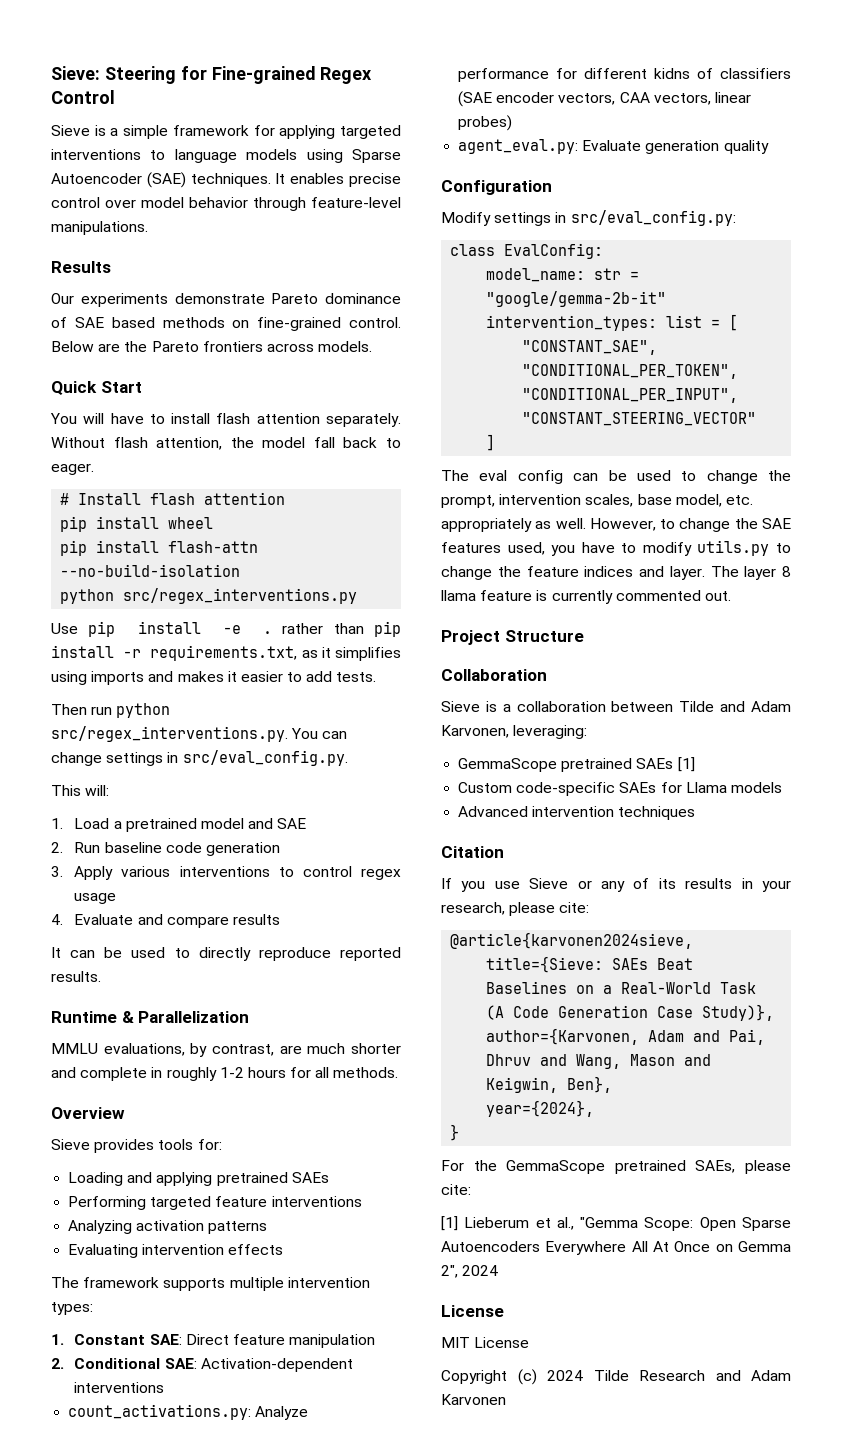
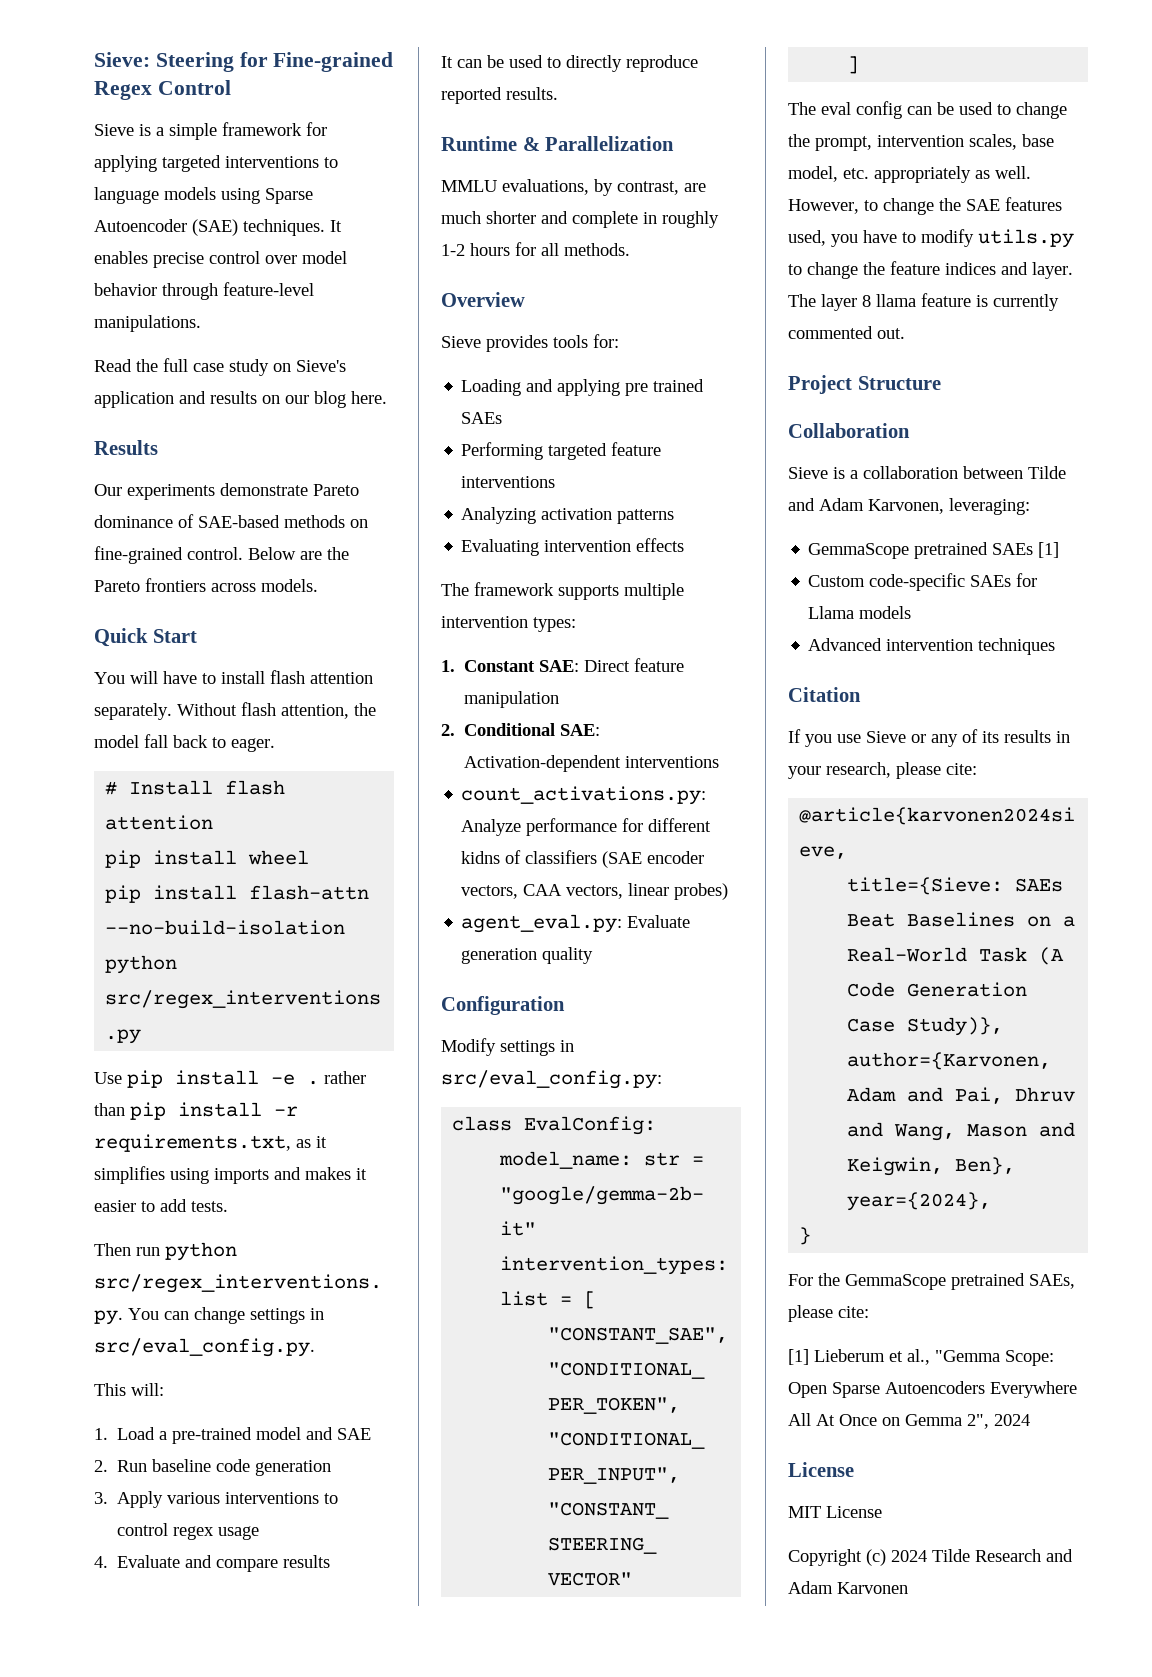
+ Read the full case study on Sieve's application and results on our blog here.
- Our experiments demonstrate Pareto dominance of SAE based methods on fine-grained control.
+ Our experiments demonstrate Pareto dominance of SAE-based methods on fine-grained control.
- 1. Load a pretrained model and SAE
+ 1. Load a pre-trained model and SAE
- Loading and applying pretrained SAEs
+ Loading and applying pre trained SAEs

